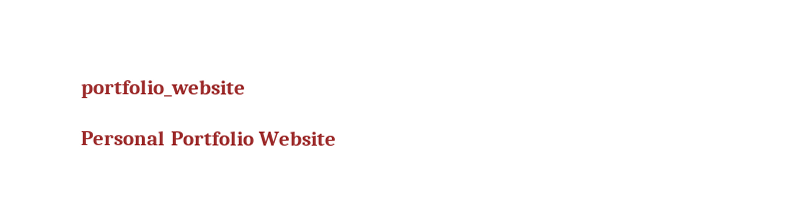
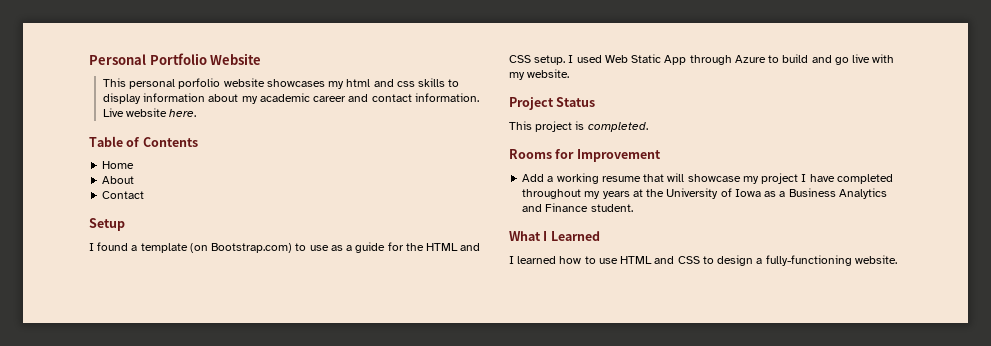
- portfolio_website
+ This personal porfolio website showcases my html and css skills to display information about my academic career and contact information. Live website here.
+ Table of Contents
+ Home
+ About
+ Contact
+ Setup
+ I found a template (on Bootstrap.com) to use as a guide for the HTML and CSS setup. I used Web Static App through Azure to build and go live with my website.
+ Project Status
+ This project is completed.
+ Rooms for Improvement
+ Add a working resume that will showcase my project I have completed throughout my years at the University of Iowa as a Business Analytics and Finance student.
+ What I Learned
+ I learned how to use HTML and CSS to design a fully-functioning website.

